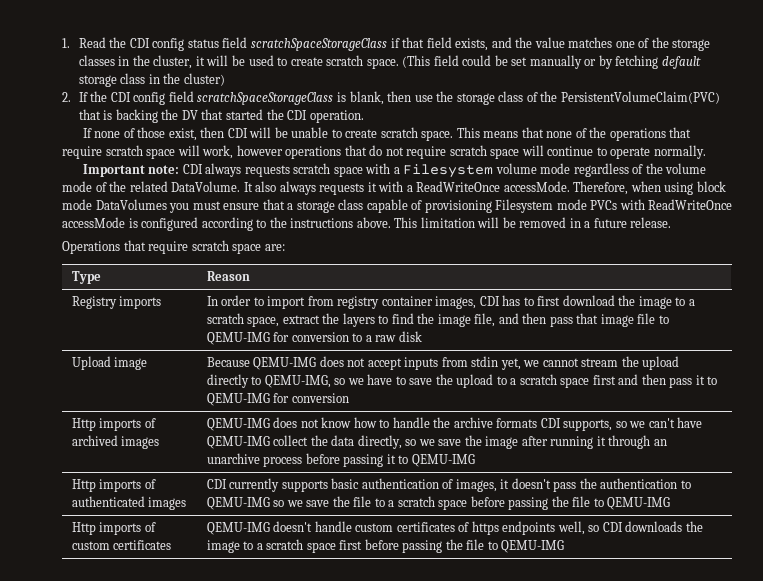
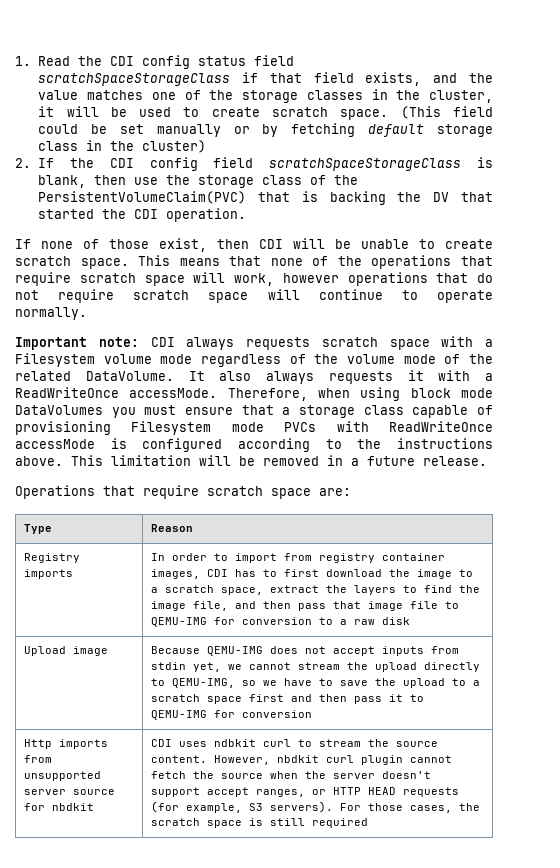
- Http imports of archived images | QEMU-IMG does not know how to handle the archive formats CDI supports, so we can't have QEMU-IMG collect the data directly, so we save the image after running it through an unarchive process before passing it to QEMU-IMG
- Http imports of authenticated images | CDI currently supports basic authentication of images, it doesn't pass the authentication to QEMU-IMG so we save the file to a scratch space before passing the file to QEMU-IMG
- Http imports of custom certificates | QEMU-IMG doesn't handle custom certificates of https endpoints well, so CDI downloads the image to a scratch space first before passing the file to QEMU-IMG
+ Http imports from unsupported server source for nbdkit | CDI uses ndbkit curl to stream the source content. However, nbdkit curl plugin cannot fetch the source when the server doesn't support accept ranges, or HTTP HEAD requests (for example, S3 servers). For those cases, the scratch space is still required

